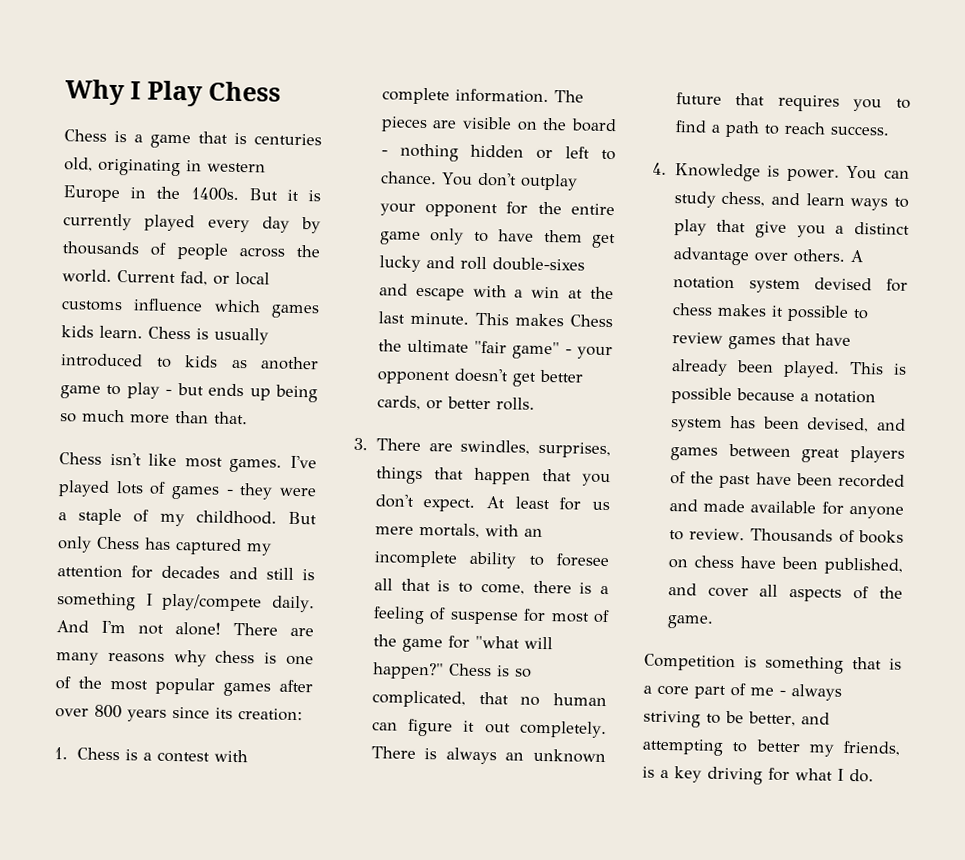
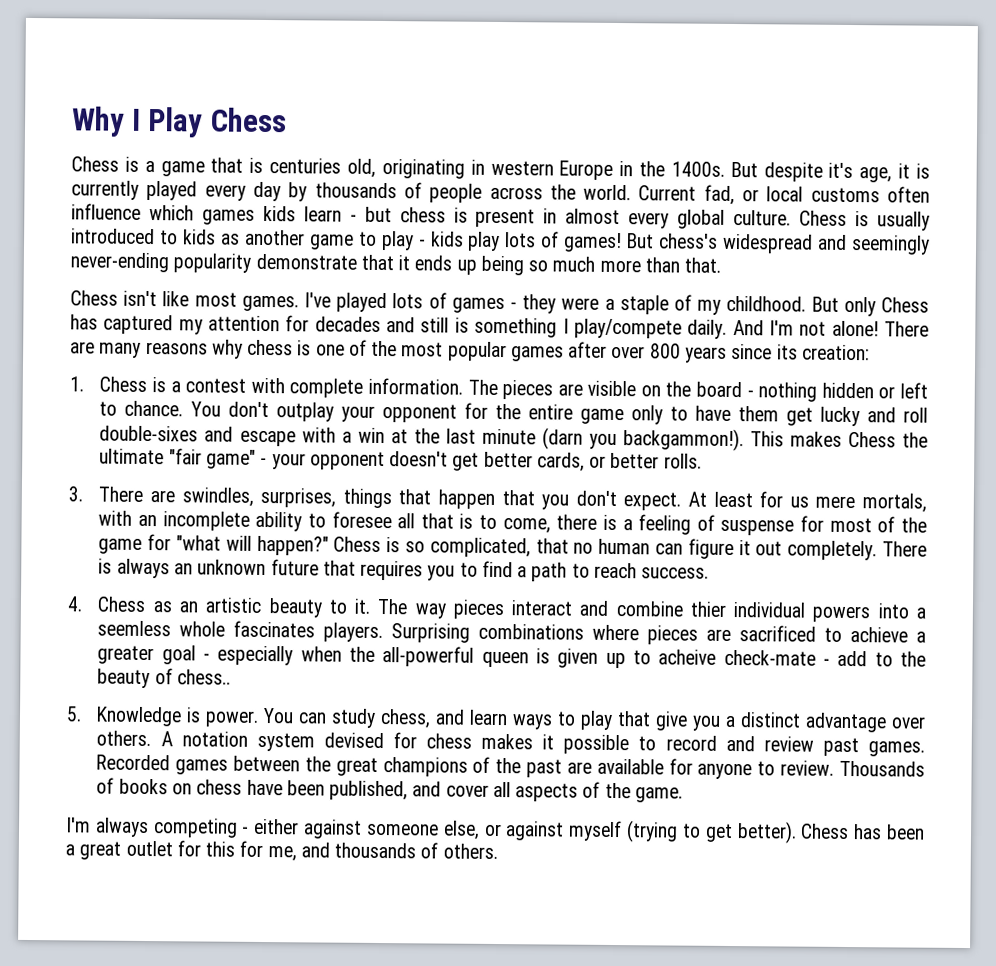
- But it is currently played every day by thousands of people across the world.
+ But despite it's age, it is currently played every day by thousands of people across the world.
- Current fad, or local customs influence which games kids learn.
+ Current fad, or local customs often influence which games kids learn - but chess is present in almost every global culture.
- Chess is usually introduced to kids as another game to play - but ends up being so much more than that.
+ Chess is usually introduced to kids as another game to play - kids play lots of games! But chess's widespread and seemingly never-ending popularity demonstrate that it ends up being so much more than that.
- You don't outplay your opponent for the entire game only to have them get lucky and roll double-sixes and escape with a win at the last minute.
+ You don't outplay your opponent for the entire game only to have them get lucky and roll double-sixes and escape with a win at the last minute (darn you backgammon!).
- 4. Knowledge is power.
+ 4. Chess as an artistic beauty to it. The way pieces interact and combine thier individual powers into a seemless whole fascinates players. Surprising combinations where pieces are sacrificed to achieve a greater goal - especially when the all-powerful queen is given up to acheive check-mate - add to the beauty of chess..
+ 5. Knowledge is power.
- A notation system devised for chess makes it possible to review games that have already been played. This is possible because a notation system has been devised, and games between great players of the past have been recorded and made available for anyone to review.
+ A notation system devised for chess makes it possible to record and review past games. Recorded games between the great champions of the past are available for anyone to review.
- Competition is something that is a core part of me - always striving to be better, and attempting to better my friends, is a key driving for what I do.
+ I'm always competing - either against someone else, or against myself (trying to get better). Chess has been a great outlet for this for me, and thousands of others.

